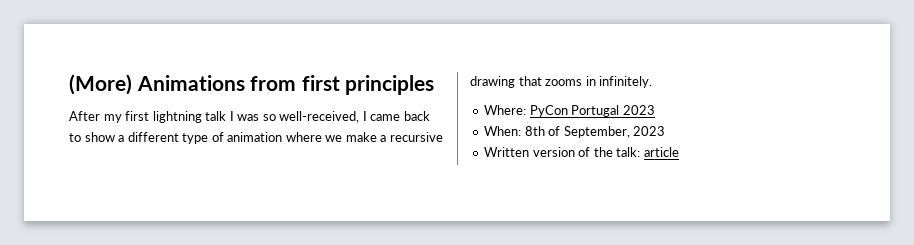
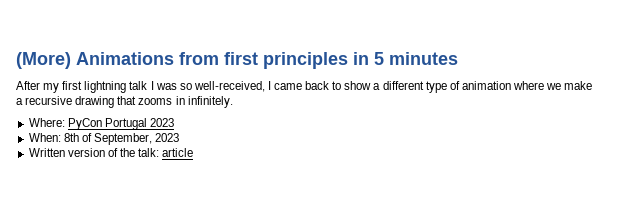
- (More) Animations from first principles
+ (More) Animations from first principles in 5 minutes

